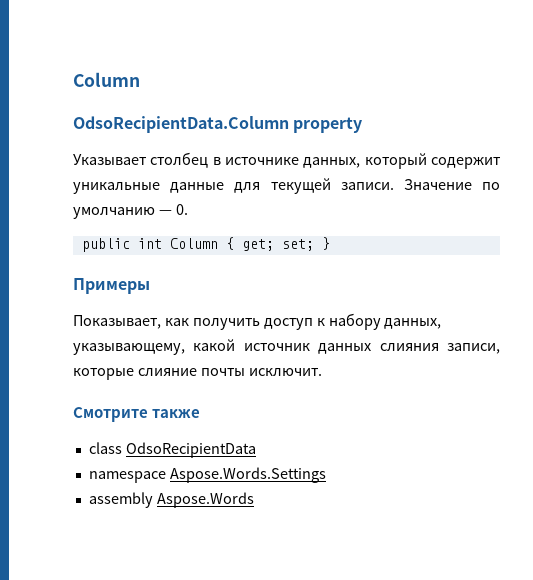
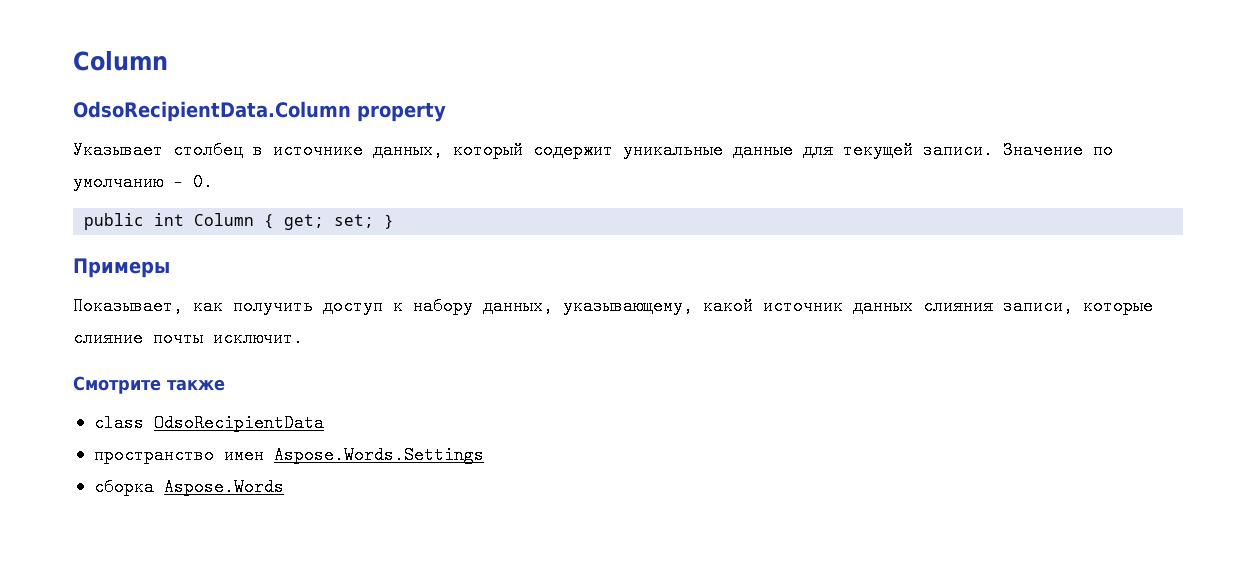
- namespace Aspose.Words.Settings
+ пространство имен Aspose.Words.Settings
- assembly Aspose.Words
+ сборка Aspose.Words

